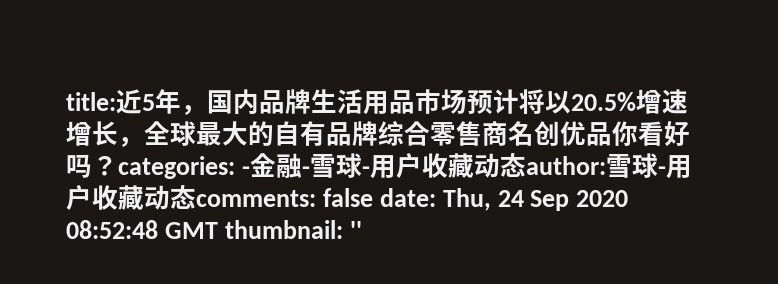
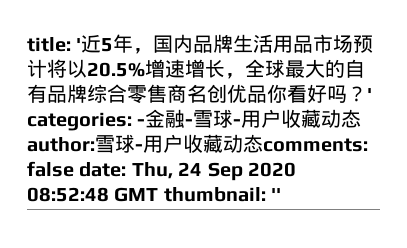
- title:近5年，国内品牌生活用品市场预计将以20.5%增速增长，全球最大的自有品牌综合零售商名创优品你看好吗？categories: -金融-雪球-用户收藏动态author:雪球-用户收藏动态comments: false date: Thu, 24 Sep 2020 08:52:48 GMT thumbnail: ''
+ title: '近5年，国内品牌生活用品市场预计将以20.5%增速增长，全球最大的自有品牌综合零售商名创优品你看好吗？' categories: -金融-雪球-用户收藏动态author:雪球-用户收藏动态comments: false date: Thu, 24 Sep 2020 08:52:48 GMT thumbnail: ''

